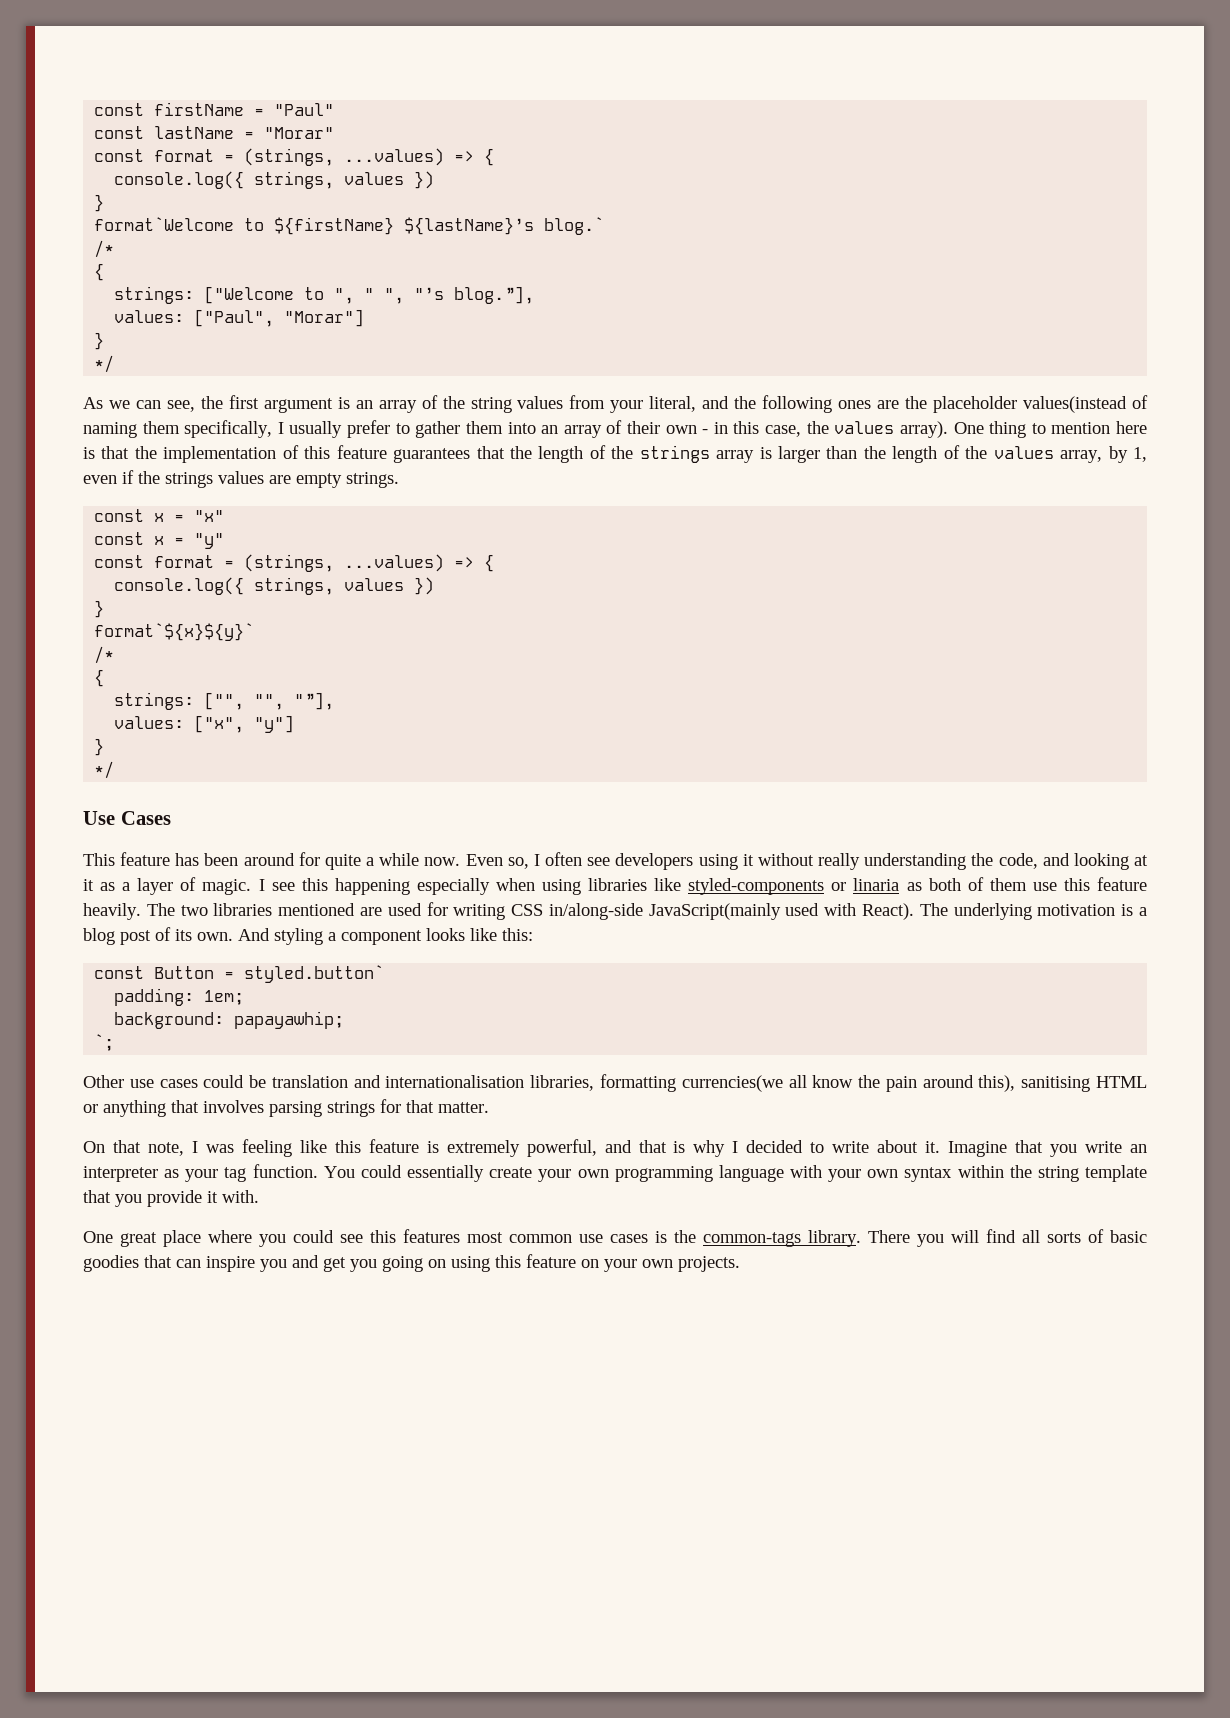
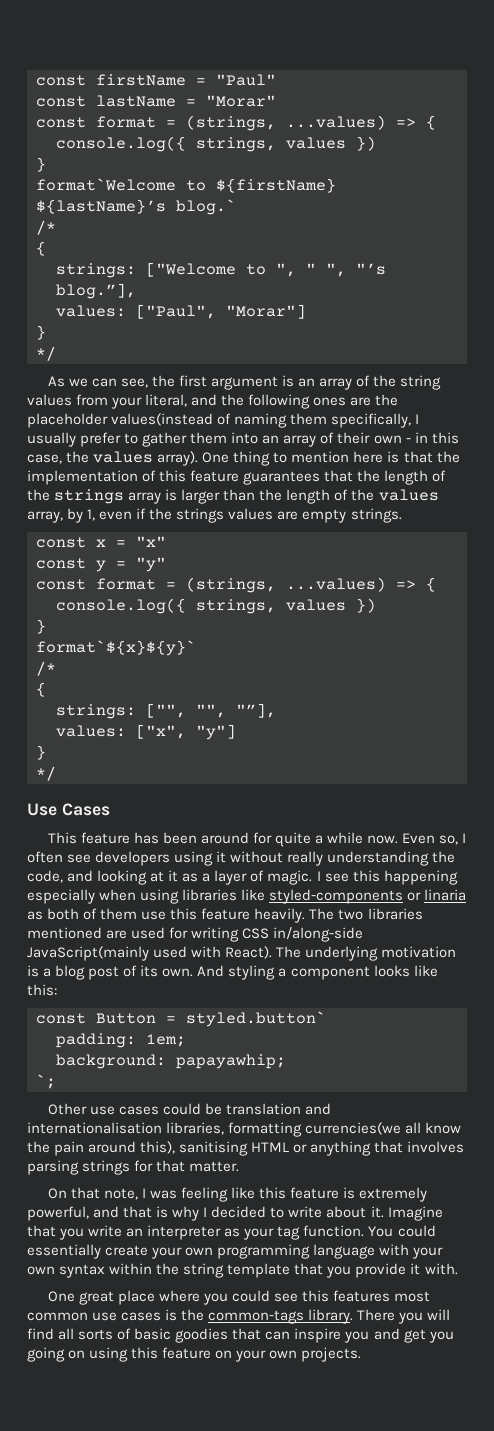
- const x = "y"
+ const y = "y"

